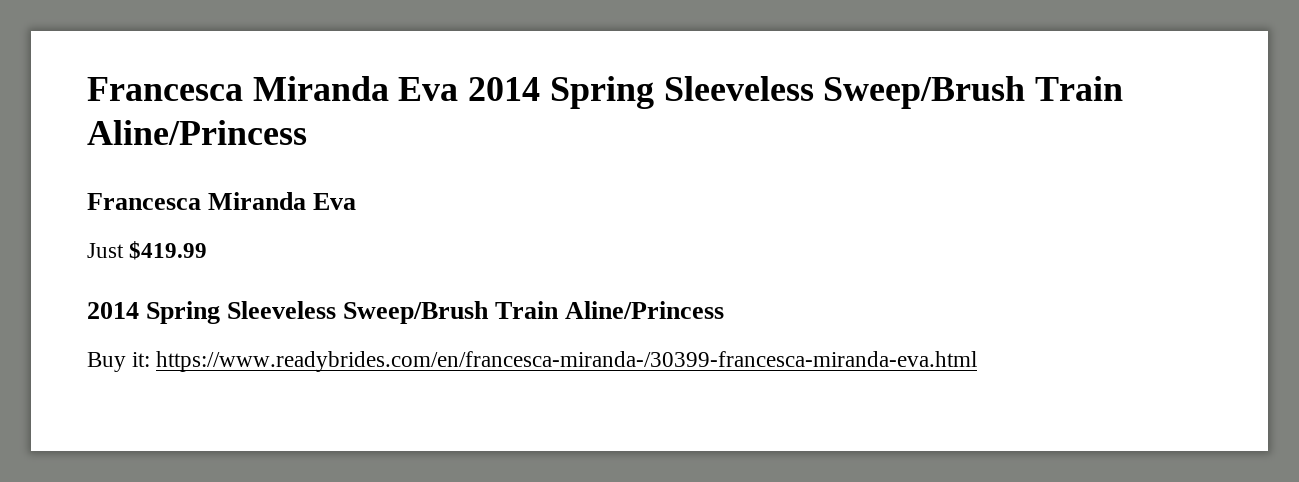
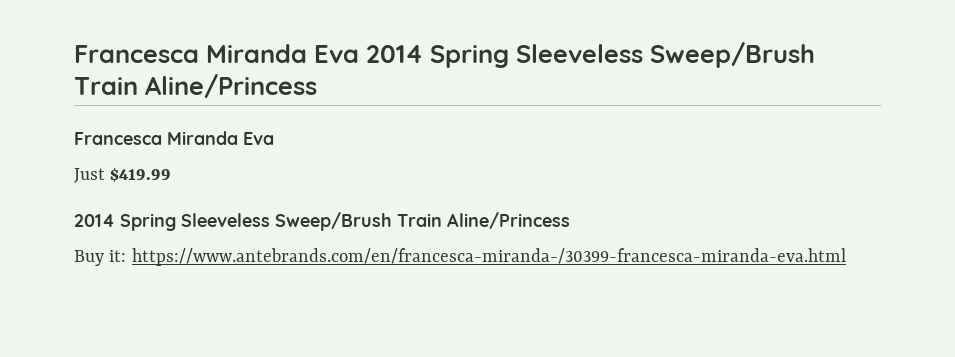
- Buy it: https://www.readybrides.com/en/francesca-miranda-/30399-francesca-miranda-eva.html
+ Buy it: https://www.antebrands.com/en/francesca-miranda-/30399-francesca-miranda-eva.html

